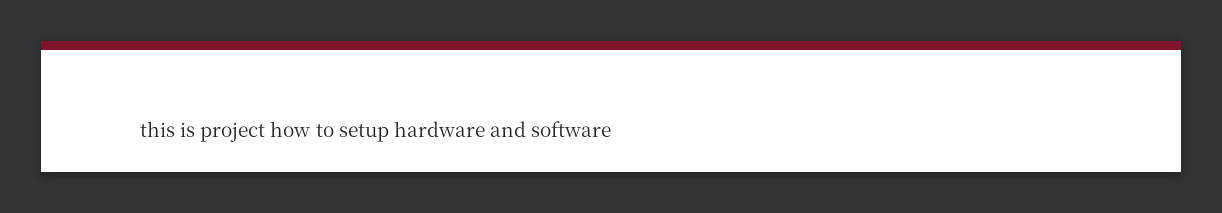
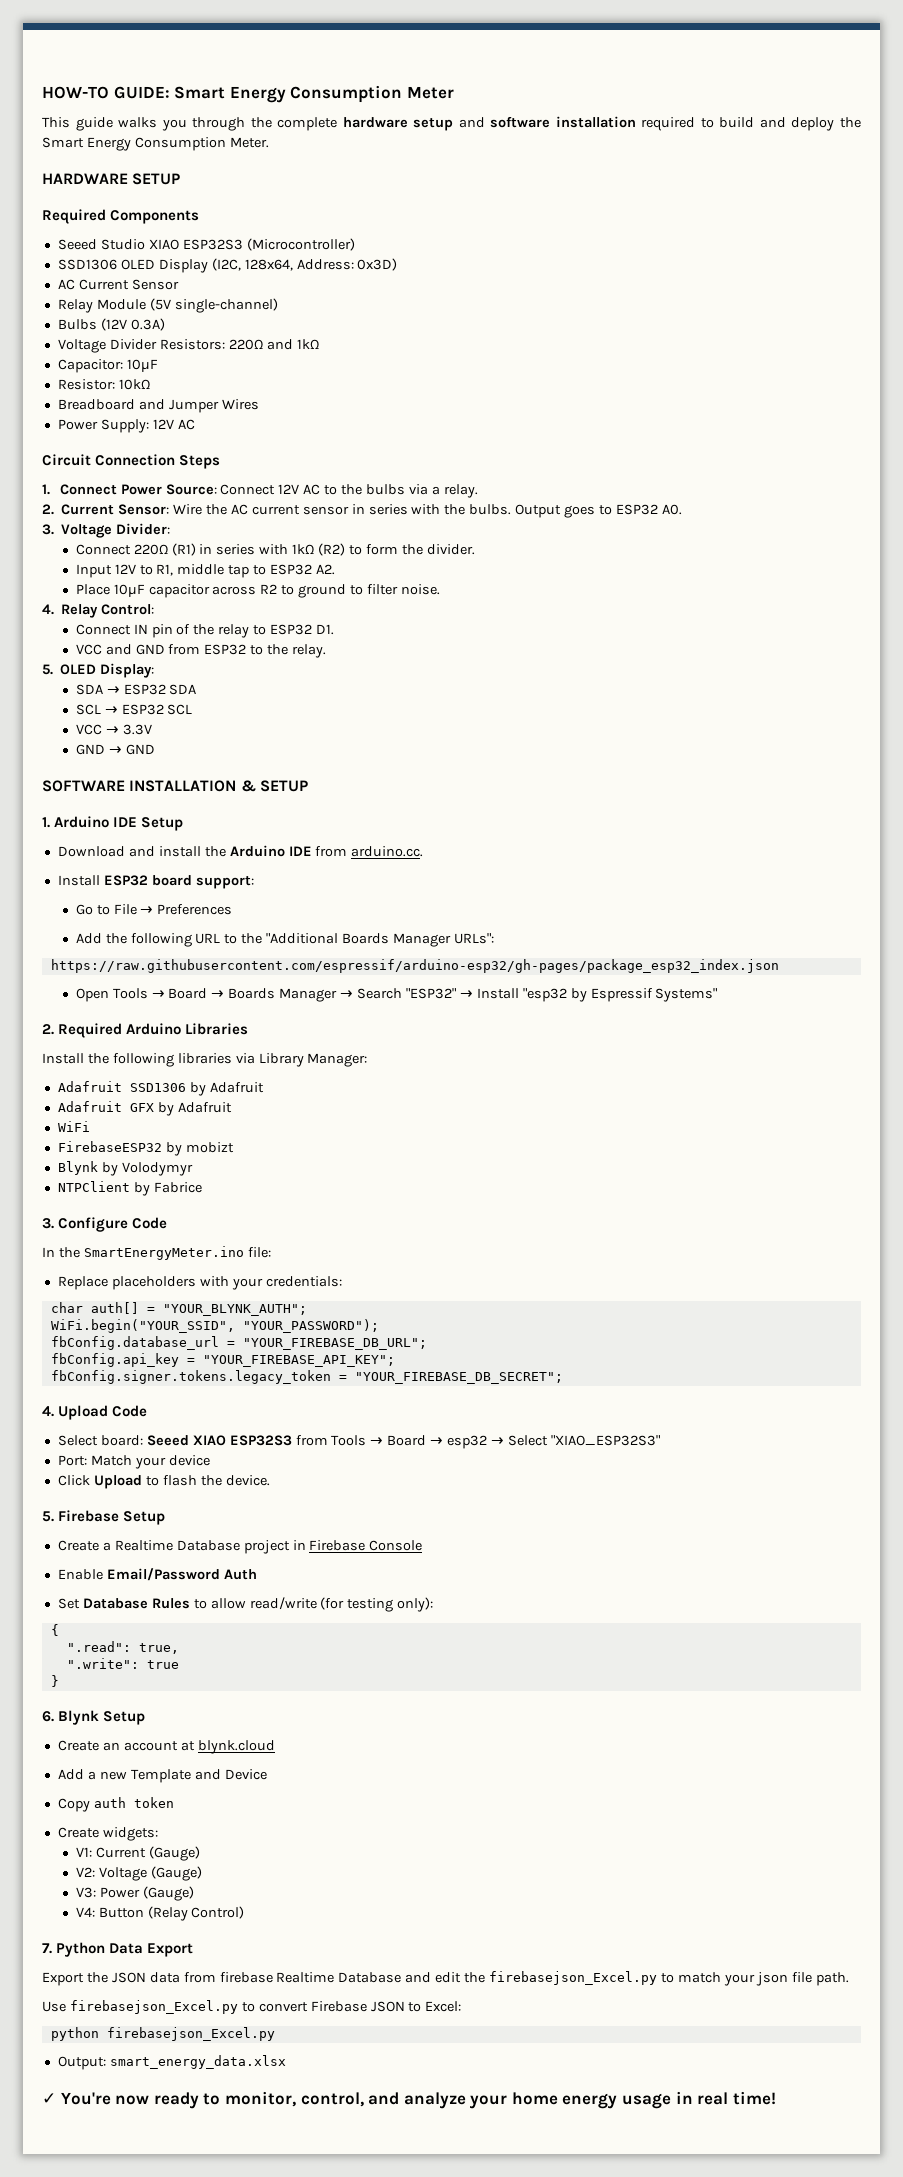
- this is project how to setup hardware and software
+ HOW-TO GUIDE: Smart Energy Consumption Meter
+ This guide walks you through the complete hardware setup and software installation required to build and deploy the Smart Energy Consumption Meter.
+ HARDWARE SETUP
+ Required Components
+ Seeed Studio XIAO ESP32S3 (Microcontroller)
+ SSD1306 OLED Display (I2C, 128x64, Address: 0x3D)
+ AC Current Sensor
+ Relay Module (5V single-channel)
+ Bulbs (12V 0.3A)
+ Voltage Divider Resistors: 220Ω and 1kΩ
+ Capacitor: 10µF
+ Resistor: 10kΩ
+ Breadboard and Jumper Wires
+ Power Supply: 12V AC
+ Circuit Connection Steps
+ 1. Connect Power Source: Connect 12V AC to the bulbs via a relay.
+ 2. Current Sensor: Wire the AC current sensor in series with the bulbs. Output goes to ESP32 A0.
+ 3. Voltage Divider:
+ Connect 220Ω (R1) in series with 1kΩ (R2) to form the divider.
+ Input 12V to R1, middle tap to ESP32 A2.
+ Place 10µF capacitor across R2 to ground to filter noise.
+ 4. Relay Control:
+ Connect IN pin of the relay to ESP32 D1.
+ VCC and GND from ESP32 to the relay.
+ 5. OLED Display:
+ SDA → ESP32 SDA
+ SCL → ESP32 SCL
+ VCC → 3.3V
+ GND → GND
+ SOFTWARE INSTALLATION & SETUP
+ 1. Arduino IDE Setup
+ Download and install the Arduino IDE from arduino.cc.
+ Install ESP32 board support:
+ Go to File → Preferences
+ Add the following URL to the "Additional Boards Manager URLs":
+ https://raw.githubusercontent.com/espressif/arduino-esp32/gh-pages/package_esp32_index.json
+ Open Tools → Board → Boards Manager → Search "ESP32" → Install "esp32 by Espressif Systems"
+ 2. Required Arduino Libraries
+ Install the following libraries via Library Manager:
+ Adafruit SSD1306 by Adafruit
+ Adafruit GFX by Adafruit
+ WiFi
+ FirebaseESP32 by mobizt
+ Blynk by Volodymyr
+ NTPClient by Fabrice
+ 3. Configure Code
+ In the SmartEnergyMeter.ino file:
+ Replace placeholders with your credentials:
+ char auth[] = "YOUR_BLYNK_AUTH";
+ WiFi.begin("YOUR_SSID", "YOUR_PASSWORD");
+ fbConfig.database_url = "YOUR_FIREBASE_DB_URL";
+ fbConfig.api_key = "YOUR_FIREBASE_API_KEY";
+ fbConfig.signer.tokens.legacy_token = "YOUR_FIREBASE_DB_SECRET";
+ 4. Upload Code
+ Select board: Seeed XIAO ESP32S3 from Tools → Board → esp32 → Select "XIAO_ESP32S3"
+ Port: Match your device
+ Click Upload to flash the device.
+ 5. Firebase Setup
+ Create a Realtime Database project in Firebase Console
+ Enable Email/Password Auth
+ Set Database Rules to allow read/write (for testing only):
+ {
+ ".read": true,
+ ".write": true
+ }
+ 6. Blynk Setup
+ Create an account at blynk.cloud
+ Add a new Template and Device
+ Copy auth token
+ Create widgets:
+ V1: Current (Gauge)
+ V2: Voltage (Gauge)
+ V3: Power (Gauge)
+ V4: Button (Relay Control)
+ 7. Python Data Export
+ Export the JSON data from firebase Realtime Database and edit the firebasejson_Excel.py to match your json file path.
+ Use firebasejson_Excel.py to convert Firebase JSON to Excel:
+ python firebasejson_Excel.py
+ Output: smart_energy_data.xlsx
+ ✓ You're now ready to monitor, control, and analyze your home energy usage in real time!

